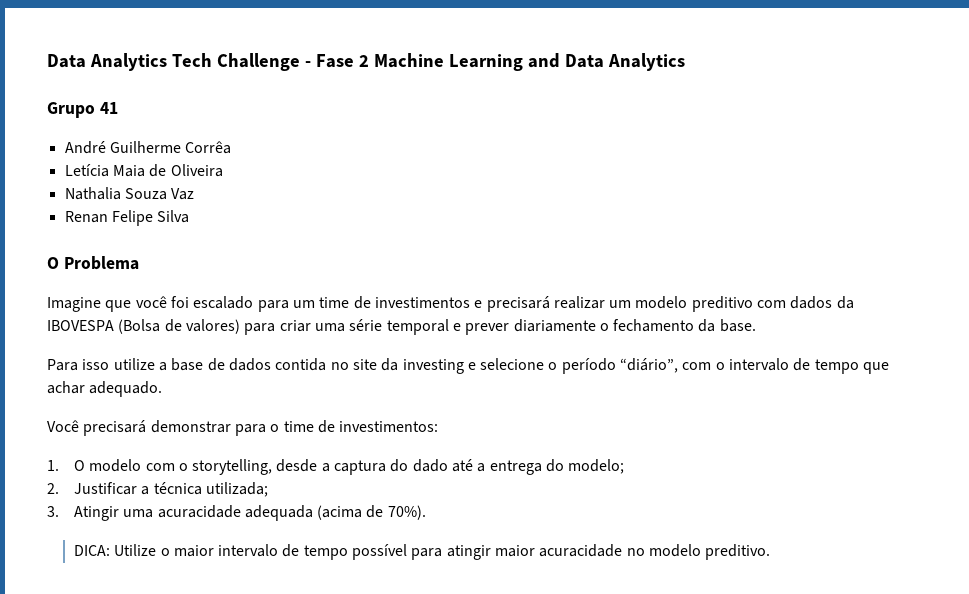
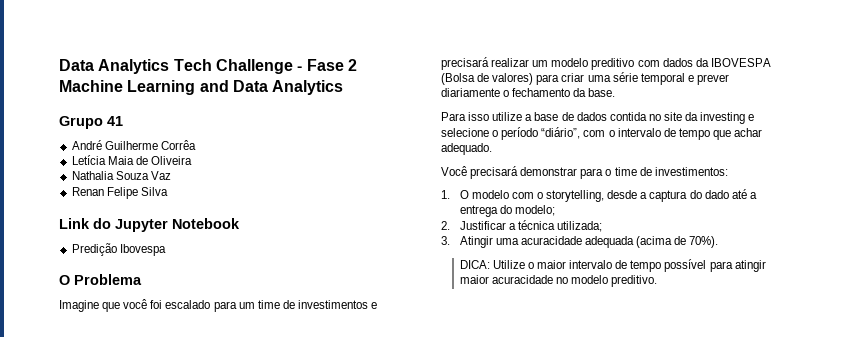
+ Link do Jupyter Notebook
+ Predição Ibovespa

